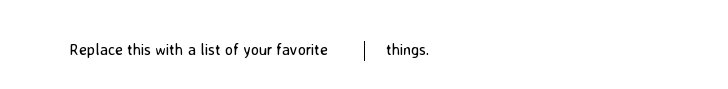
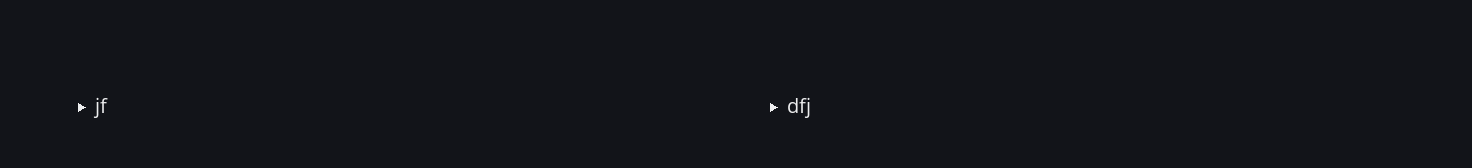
- Replace this with a list of your favorite things.
+ jf
+ dfj

